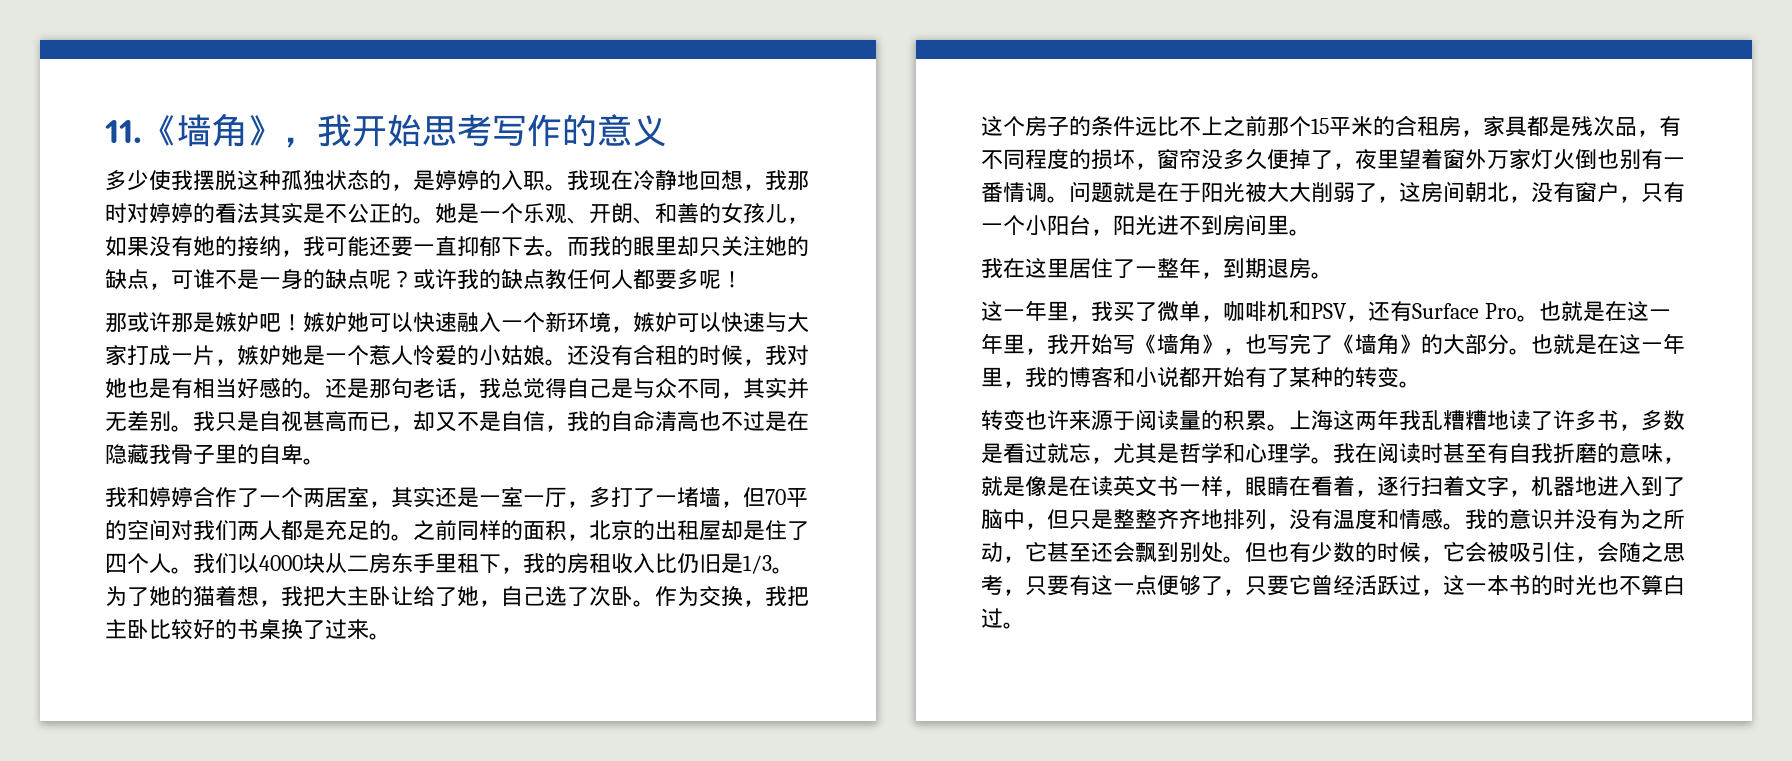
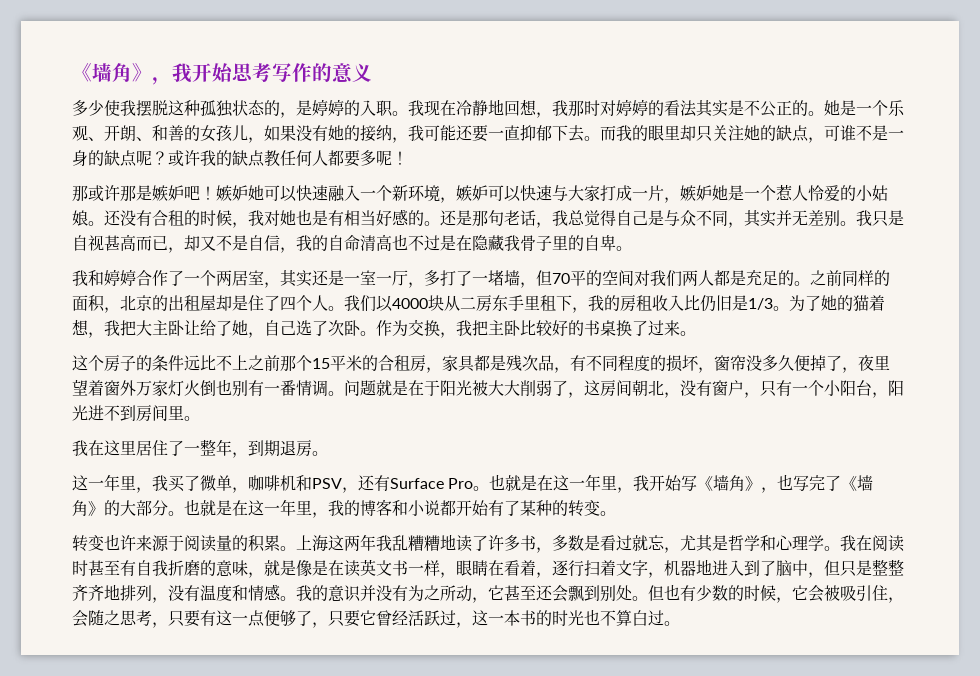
- 11.《墙角》，我开始思考写作的意义
+ 《墙角》，我开始思考写作的意义

